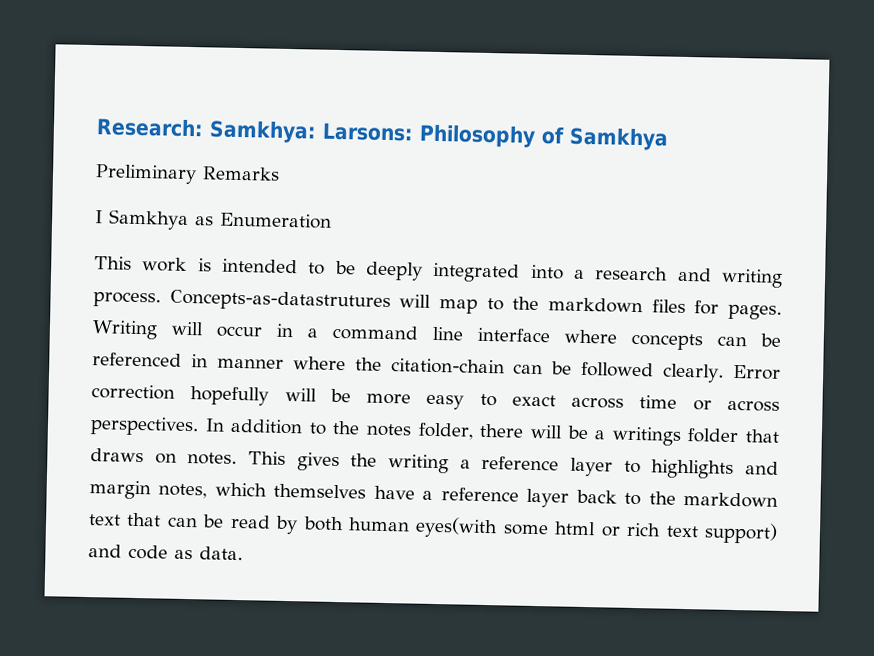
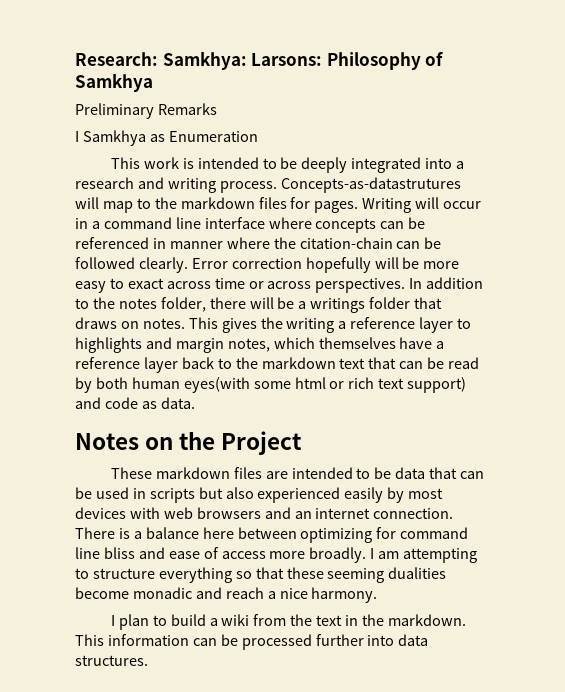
+ Notes on the Project
+ These markdown files are intended to be data that can be used in scripts but also experienced easily by most devices with web browsers and an internet connection. There is a balance here between optimizing for command line bliss and ease of access more broadly. I am attempting to structure everything so that these seeming dualities become monadic and reach a nice harmony.
+ I plan to build a wiki from the text in the markdown. This information can be processed further into data structures.

